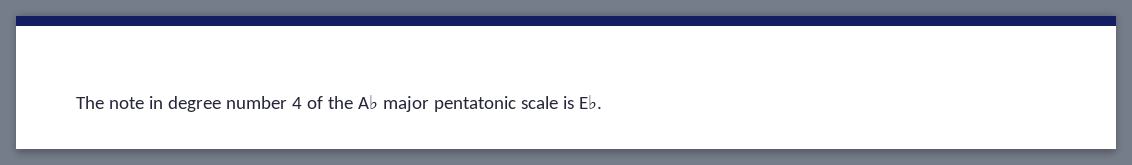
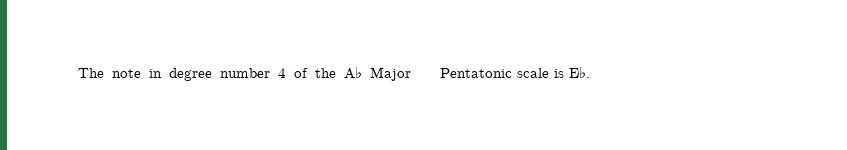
- The note in degree number 4 of the A♭ major pentatonic scale is E♭.
+ The note in degree number 4 of the A♭ Major Pentatonic scale is E♭.

